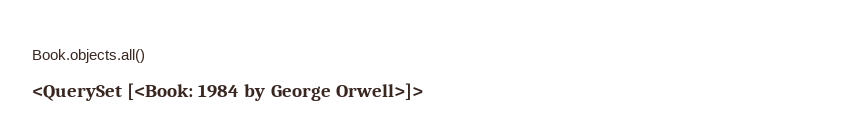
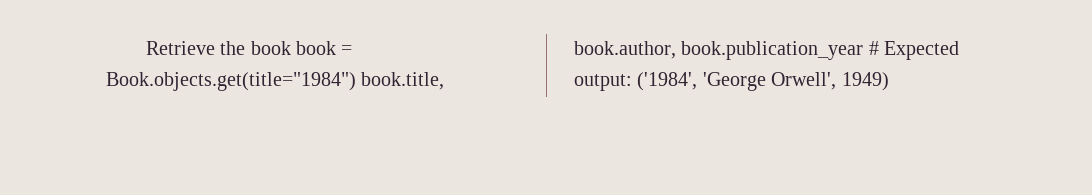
- Book.objects.all()
- <QuerySet [<Book: 1984 by George Orwell>]>
+ Retrieve the book book = Book.objects.get(title="1984") book.title, book.author, book.publication_year # Expected output: ('1984', 'George Orwell', 1949)

